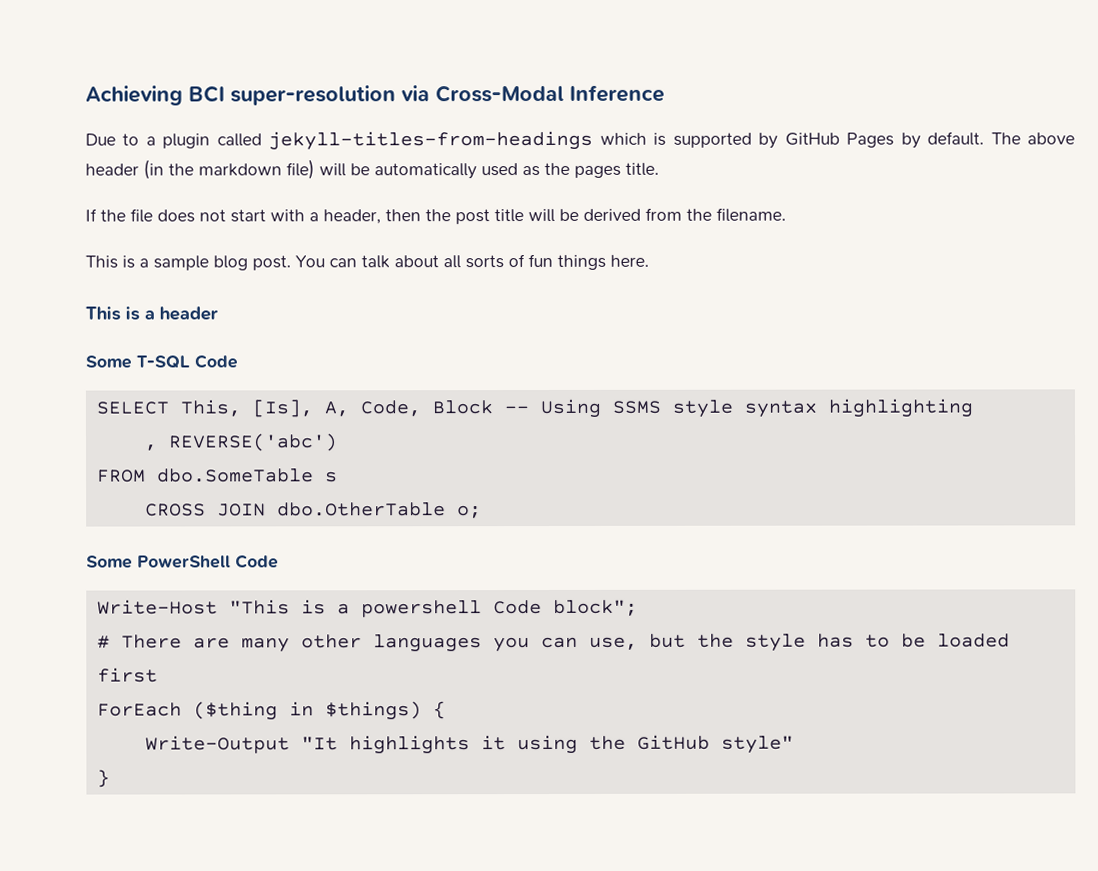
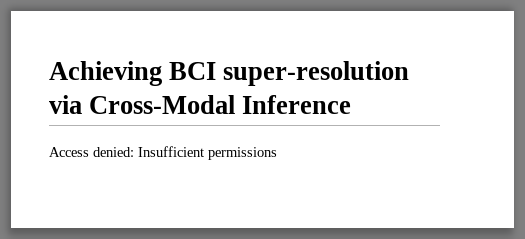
- Due to a plugin called jekyll-titles-from-headings which is supported by GitHub Pages by default. The above header (in the markdown file) will be automatically used as the pages title.
- If the file does not start with a header, then the post title will be derived from the filename.
- This is a sample blog post. You can talk about all sorts of fun things here.
- This is a header
- Some T-SQL Code
- SELECT This, [Is], A, Code, Block -- Using SSMS style syntax highlighting
- , REVERSE('abc')
- FROM dbo.SomeTable s
- CROSS JOIN dbo.OtherTable o;
- Some PowerShell Code
- Write-Host "This is a powershell Code block";
- # There are many other languages you can use, but the style has to be loaded first
- ForEach ($thing in $things) {
- Write-Output "It highlights it using the GitHub style"
- }
+ Access denied: Insufficient permissions

